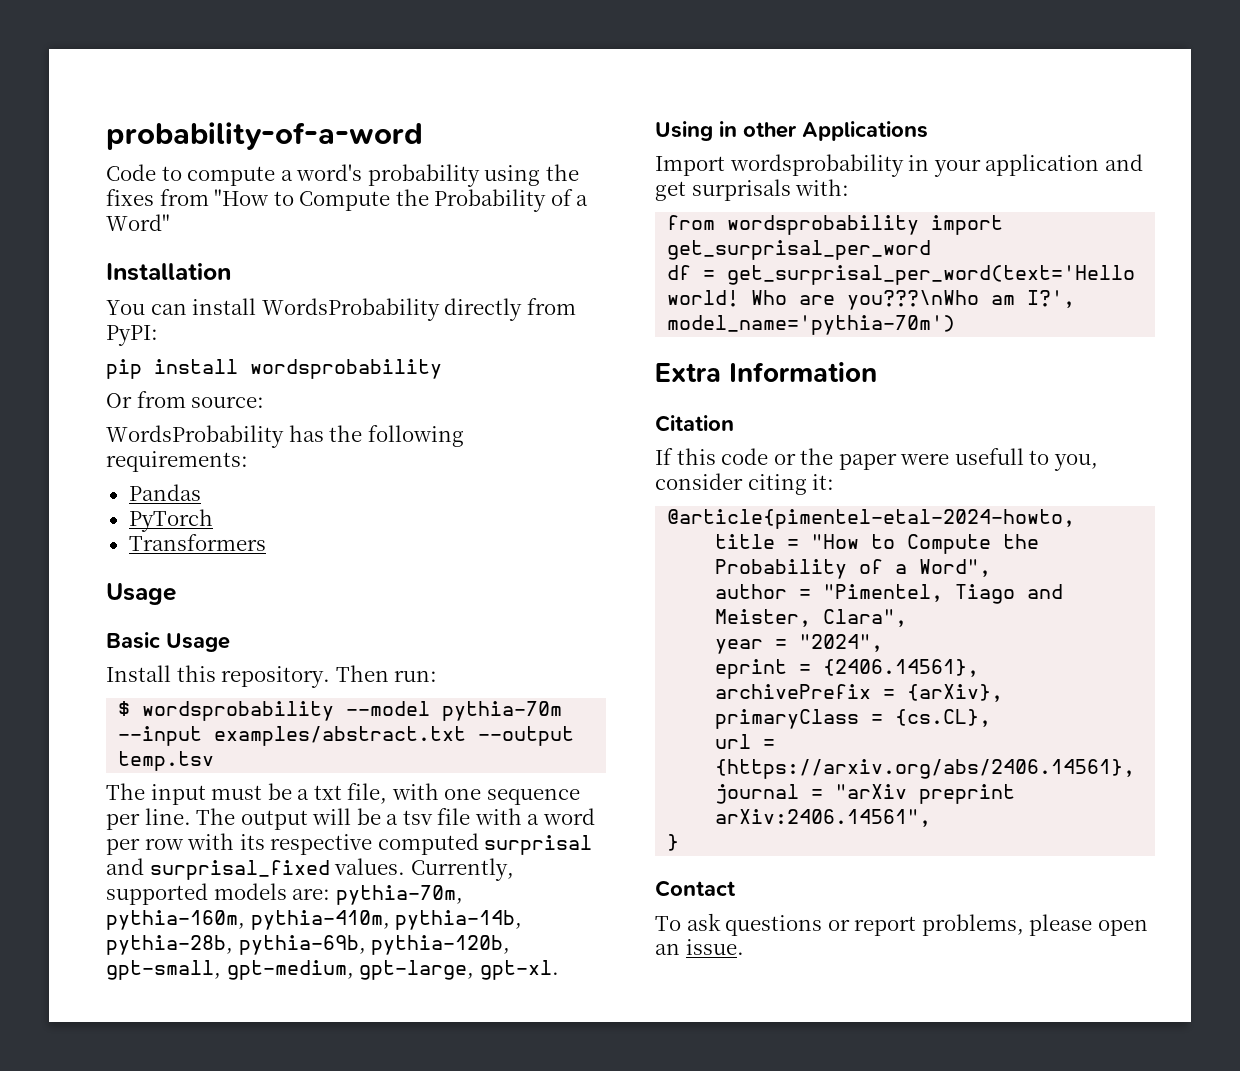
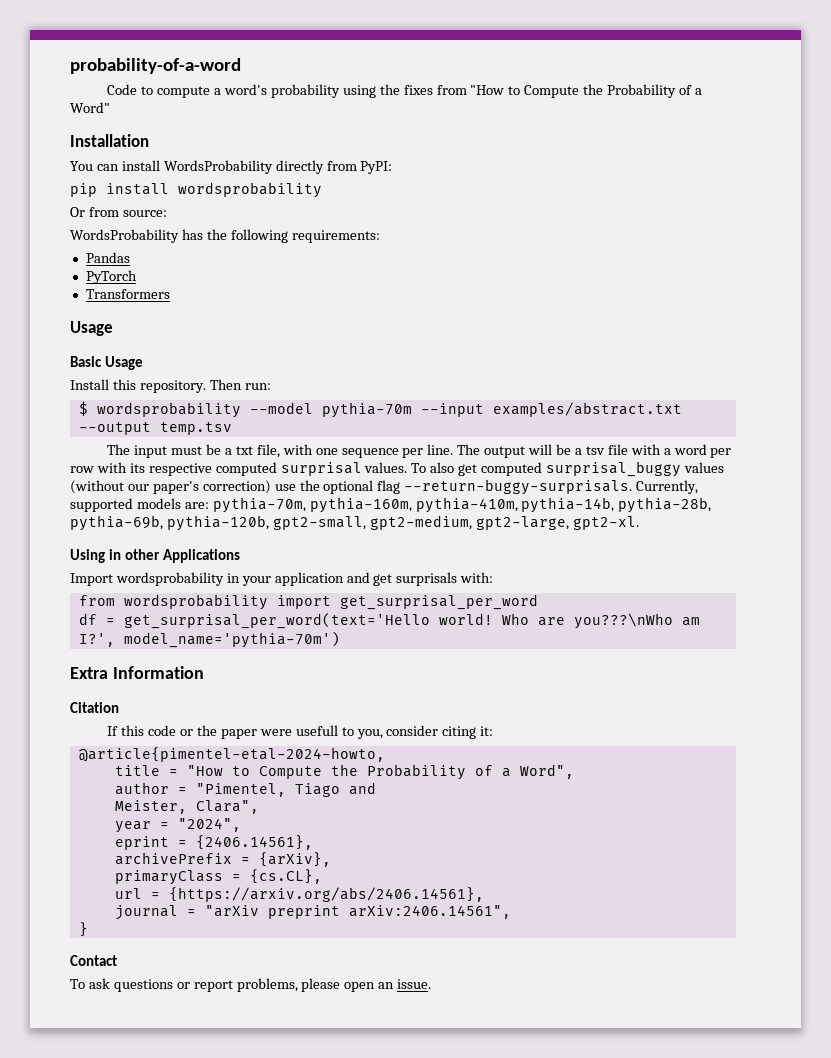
- The output will be a tsv file with a word per row with its respective computed surprisal and surprisal_fixed values.
+ The output will be a tsv file with a word per row with its respective computed surprisal values. To also get computed surprisal_buggy values (without our paper's correction) use the optional flag --return-buggy-surprisals.
- Currently, supported models are: pythia-70m, pythia-160m, pythia-410m, pythia-14b, pythia-28b, pythia-69b, pythia-120b, gpt-small, gpt-medium, gpt-large, gpt-xl.
+ Currently, supported models are: pythia-70m, pythia-160m, pythia-410m, pythia-14b, pythia-28b, pythia-69b, pythia-120b, gpt2-small, gpt2-medium, gpt2-large, gpt2-xl.

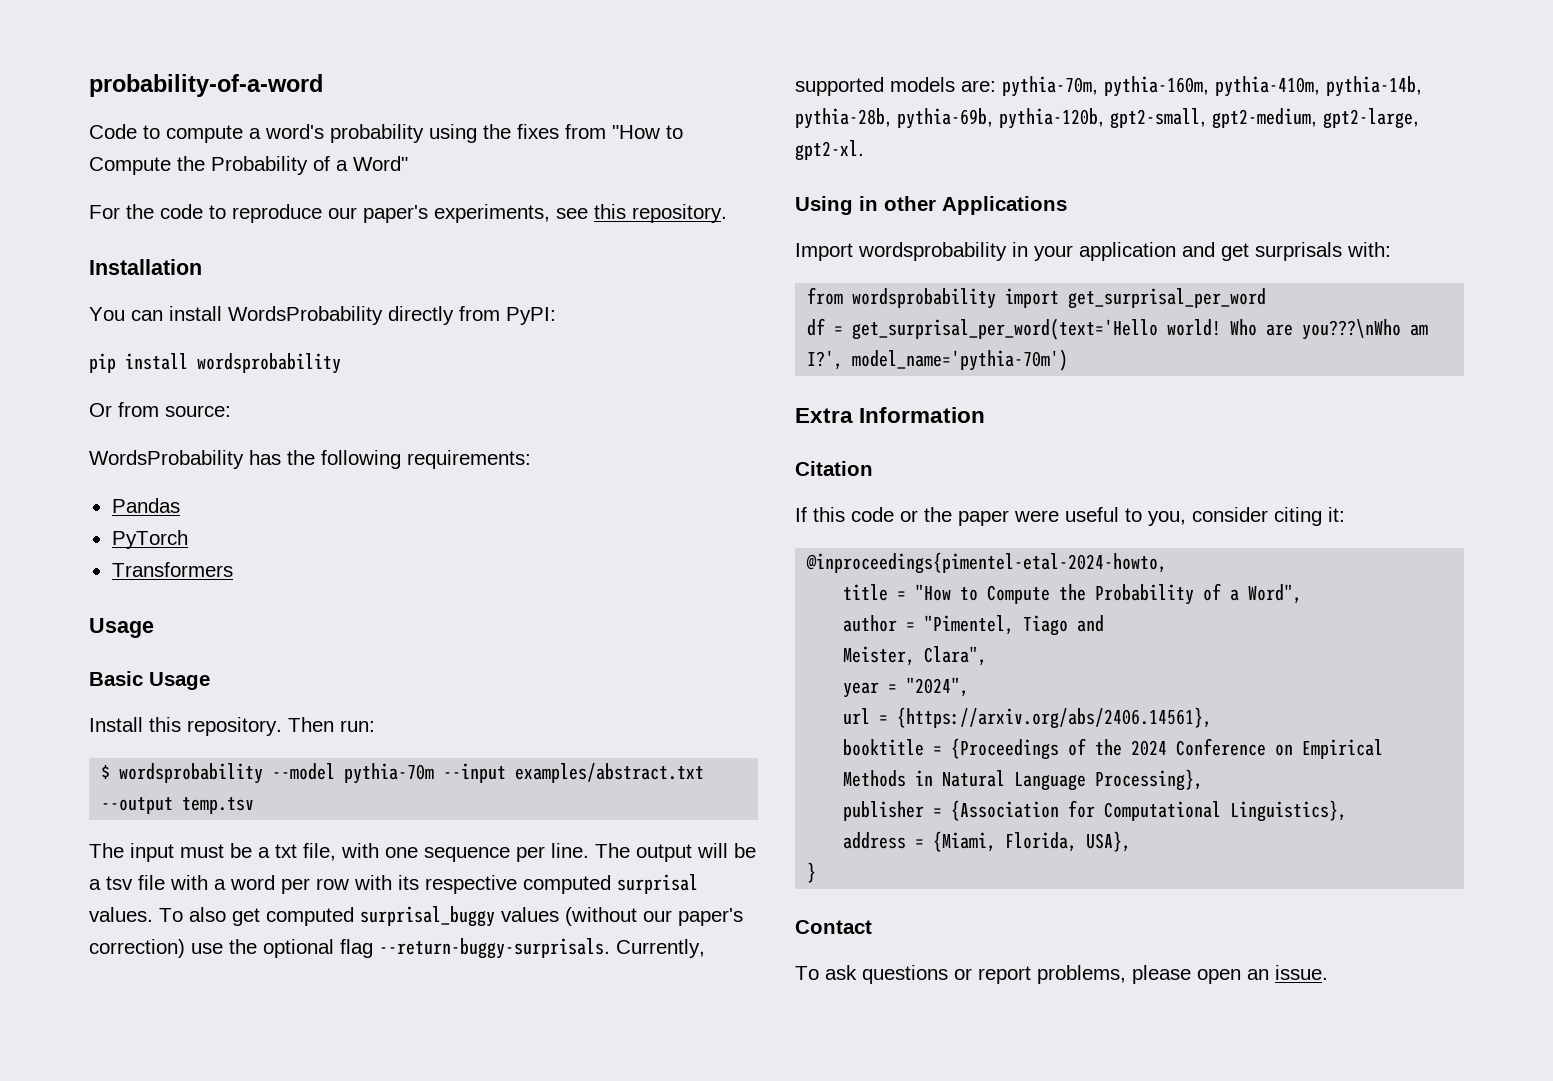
+ For the code to reproduce our paper's experiments, see this repository.
- If this code or the paper were usefull to you, consider citing it:
+ If this code or the paper were useful to you, consider citing it:
- @article{pimentel-etal-2024-howto,
+ @inproceedings{pimentel-etal-2024-howto,
- eprint = {2406.14561},
- archivePrefix = {arXiv},
- primaryClass = {cs.CL},
  url = {https://arxiv.org/abs/2406.14561},
- journal = "arXiv preprint arXiv:2406.14561",
+ booktitle = {Proceedings of the 2024 Conference on Empirical Methods in Natural Language Processing},
+ publisher = {Association for Computational Linguistics},
+ address = {Miami, Florida, USA},

